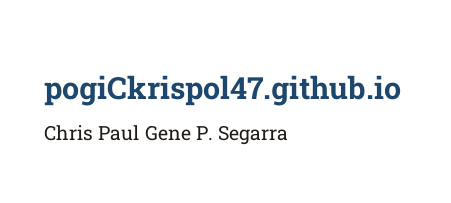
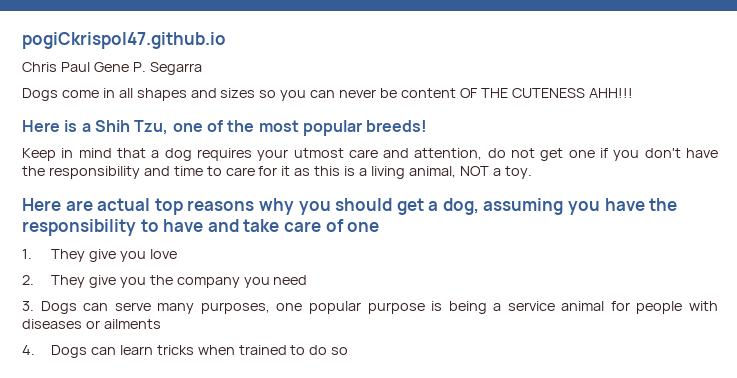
+ Dogs come in all shapes and sizes so you can never be content OF THE CUTENESS AHH!!!
+ Here is a Shih Tzu, one of the most popular breeds!
+ Keep in mind that a dog requires your utmost care and attention, do not get one if you don't have the responsibility and time to care for it as this is a living animal, NOT a toy.
+ Here are actual top reasons why you should get a dog, assuming you have the responsibility to have and take care of one
+ 1. They give you love
+ 2. They give you the company you need
+ 3. Dogs can serve many purposes, one popular purpose is being a service animal for people with diseases or ailments
+ 4. Dogs can learn tricks when trained to do so

